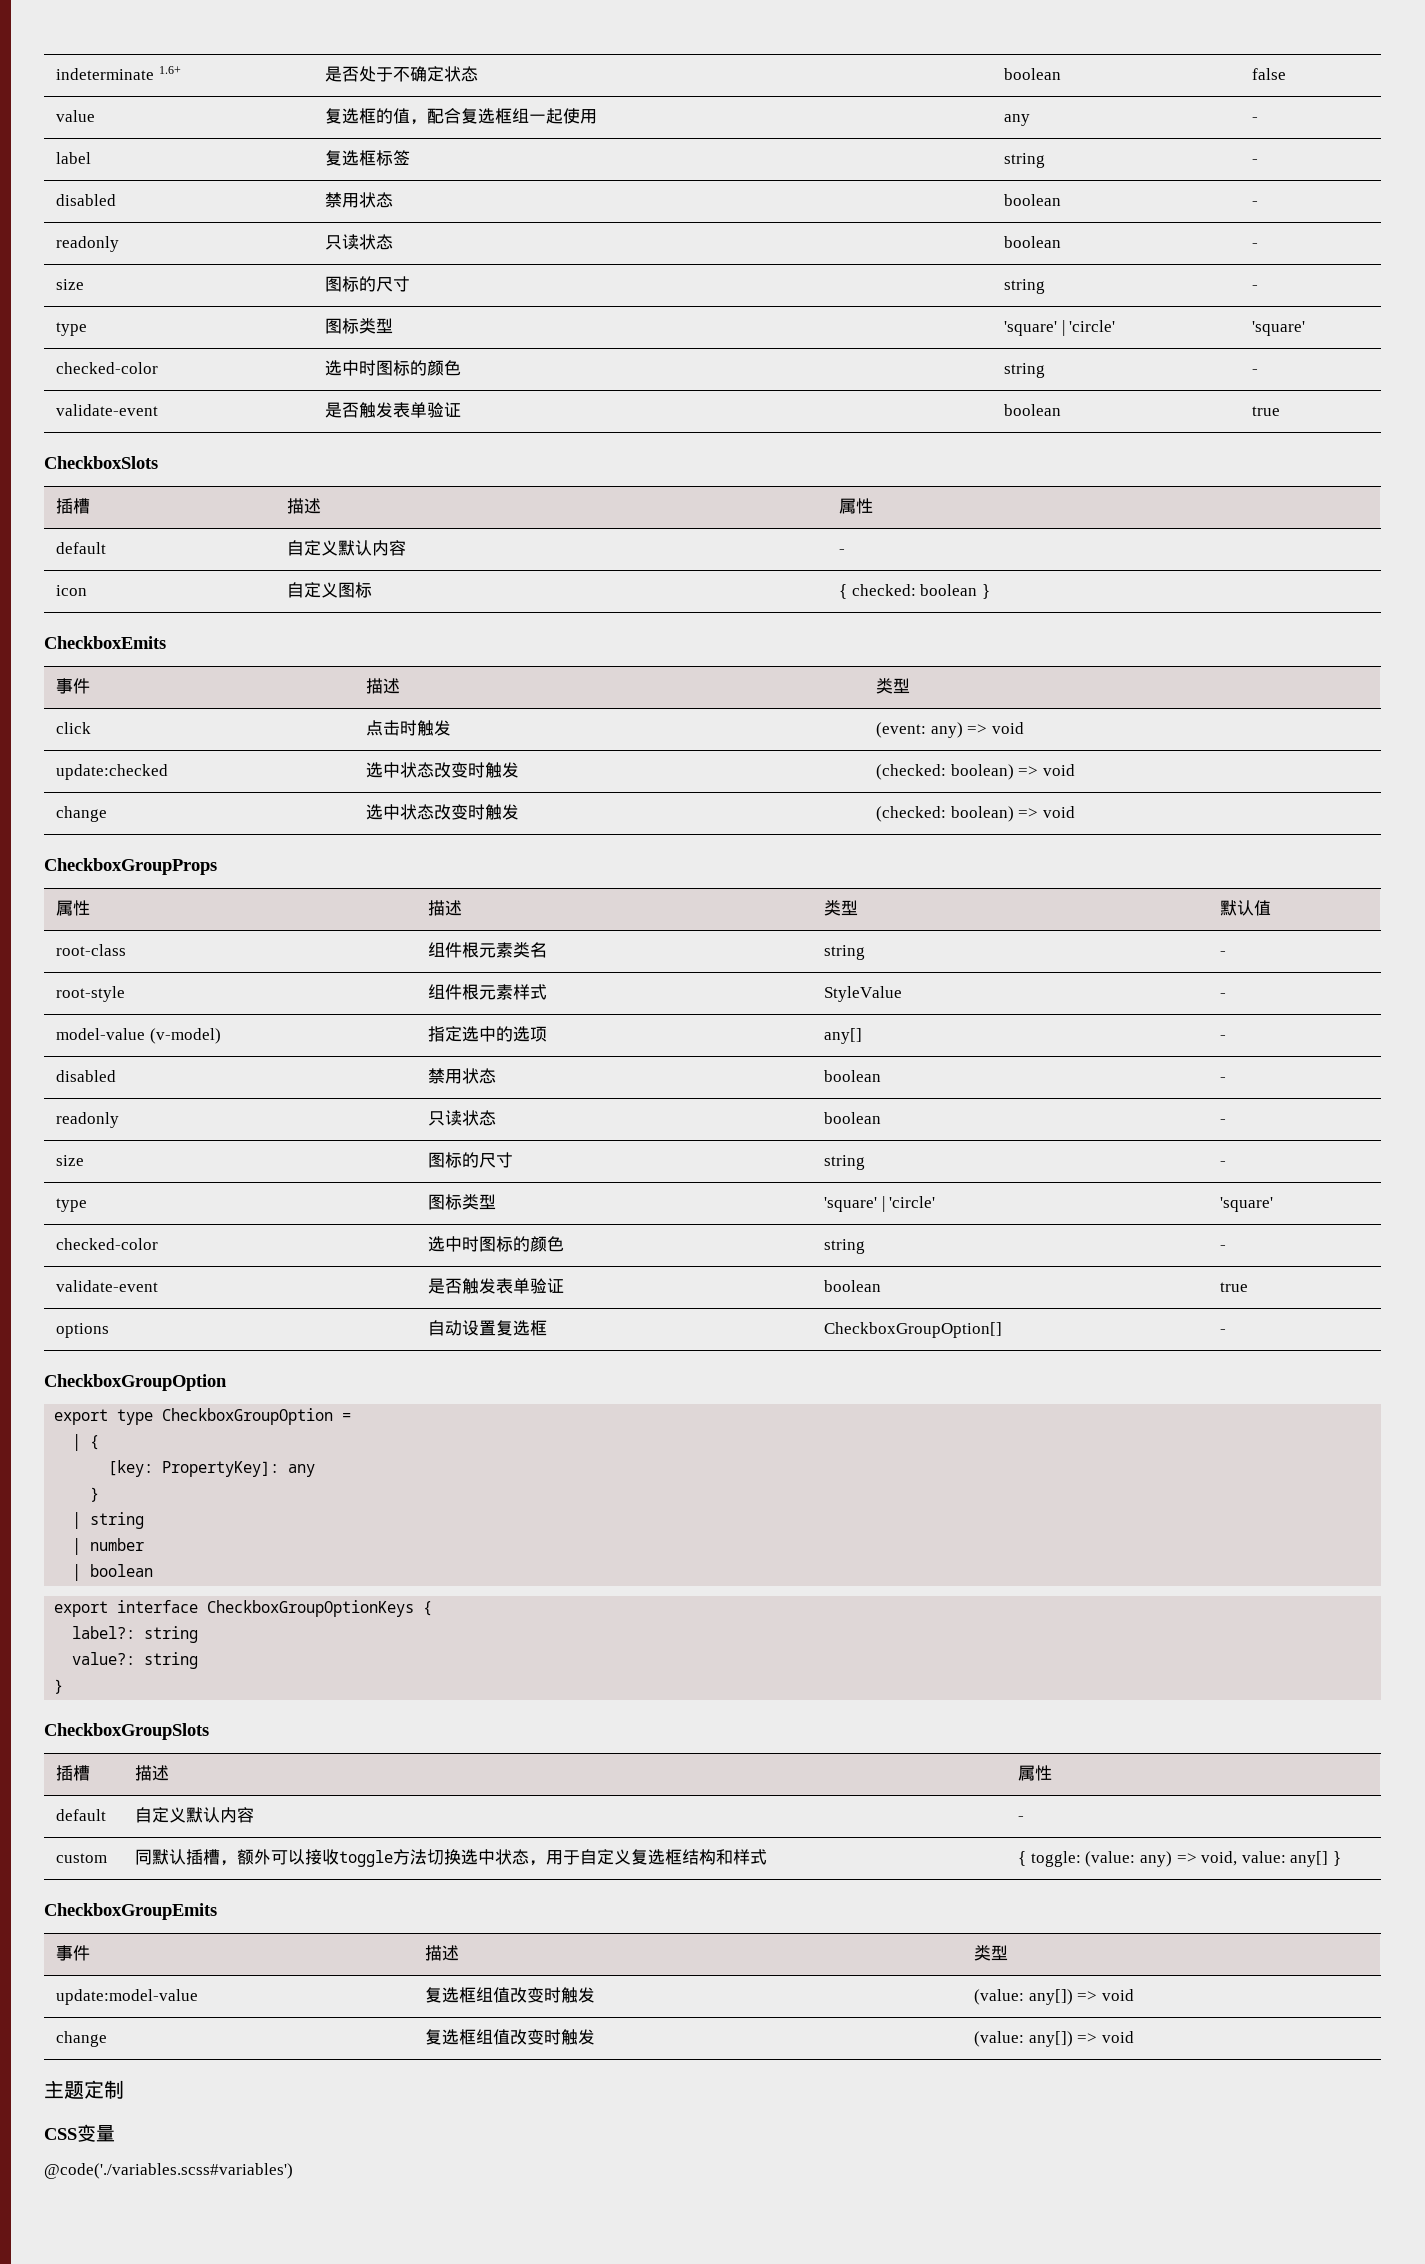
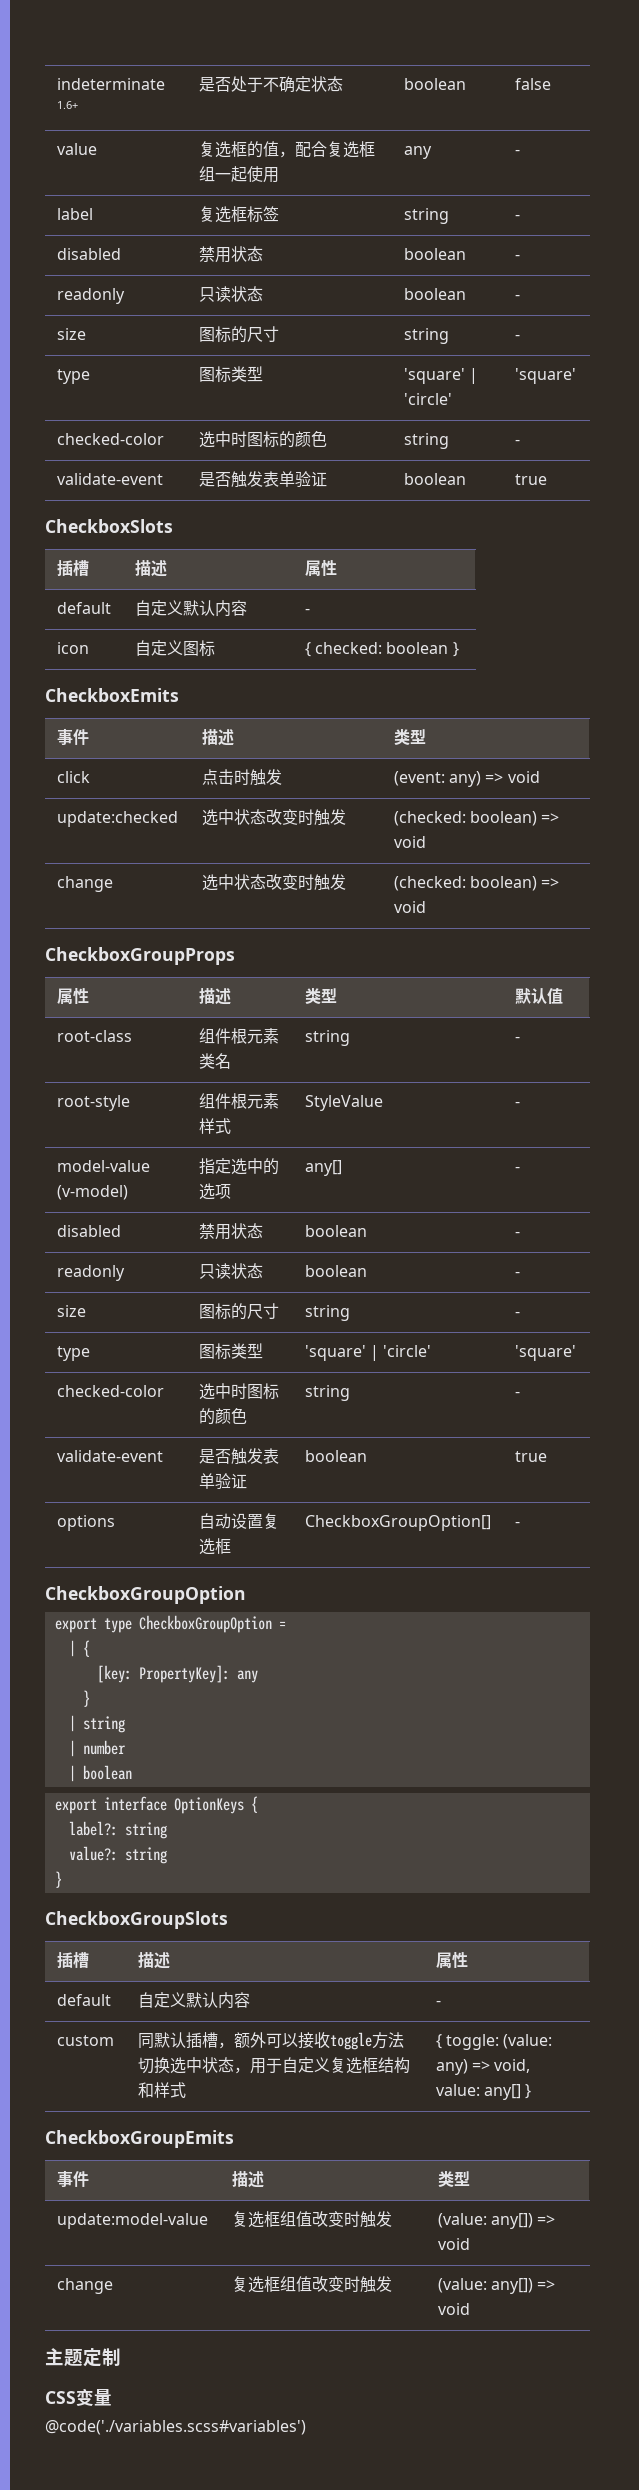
- export interface CheckboxGroupOptionKeys {
+ export interface OptionKeys {

